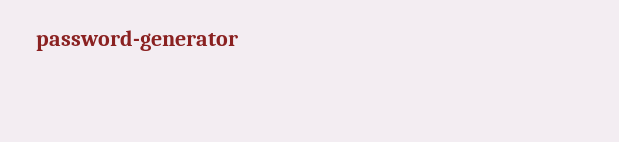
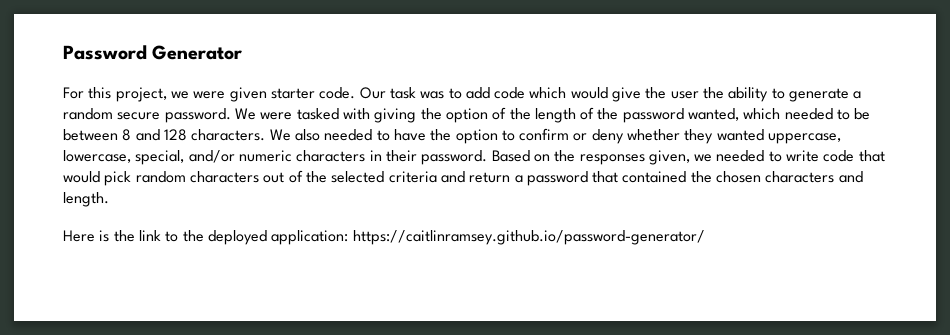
- password-generator
+ Password Generator
+ For this project, we were given starter code. Our task was to add code which would give the user the ability to generate a random secure password. We were tasked with giving the option of the length of the password wanted, which needed to be between 8 and 128 characters. We also needed to have the option to confirm or deny whether they wanted uppercase, lowercase, special, and/or numeric characters in their password. Based on the responses given, we needed to write code that would pick random characters out of the selected criteria and return a password that contained the chosen characters and length.
+ Here is the link to the deployed application: https://caitlinramsey.github.io/password-generator/

